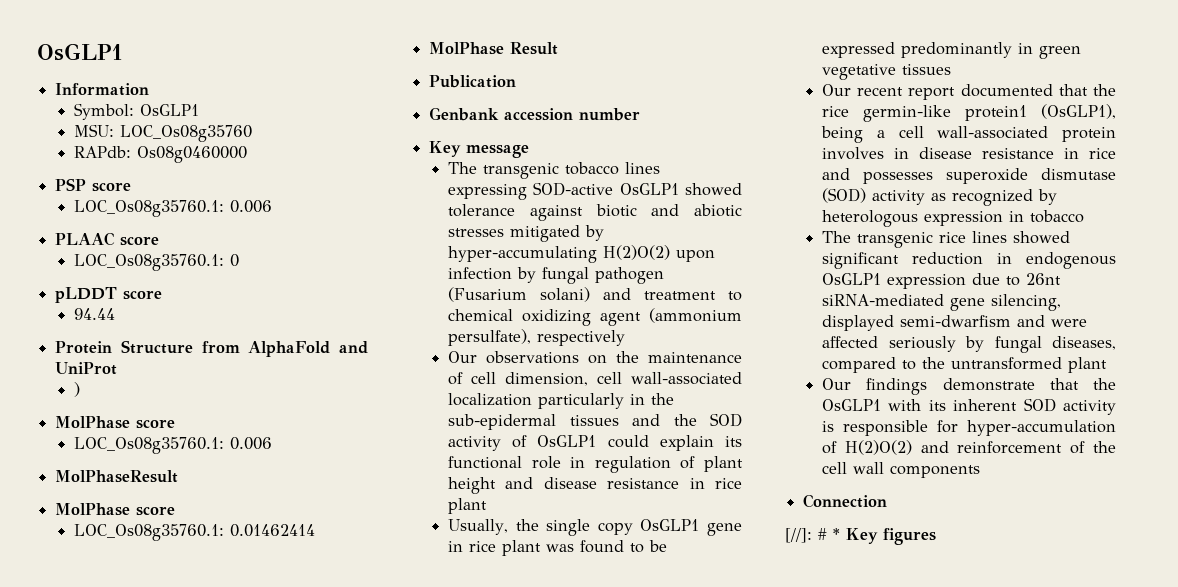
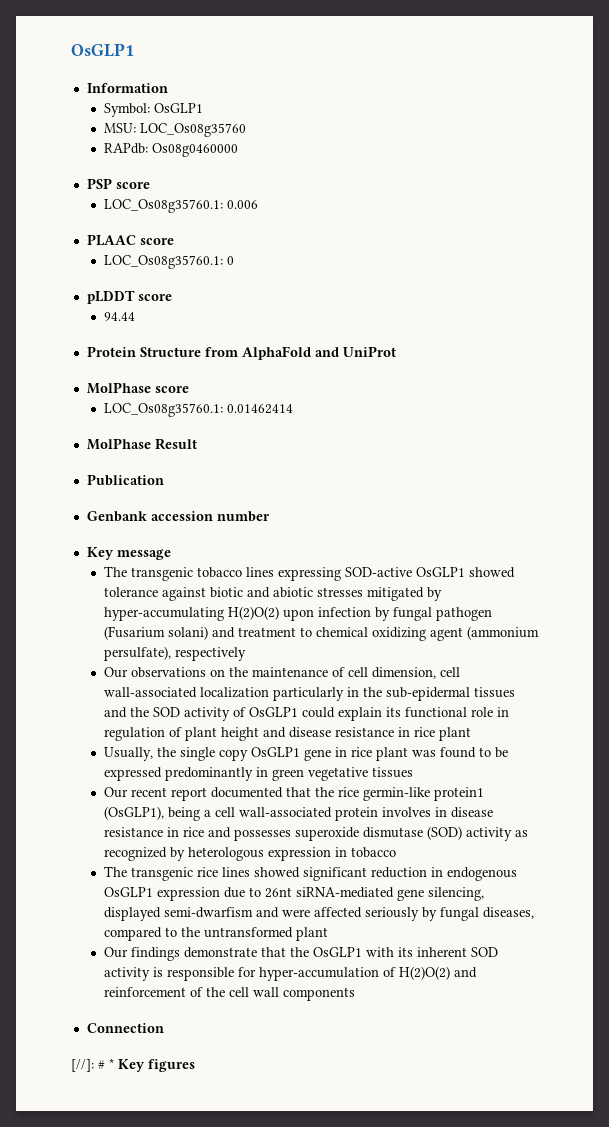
- )
- MolPhase score
- LOC_Os08g35760.1: 0.006
- MolPhaseResult

